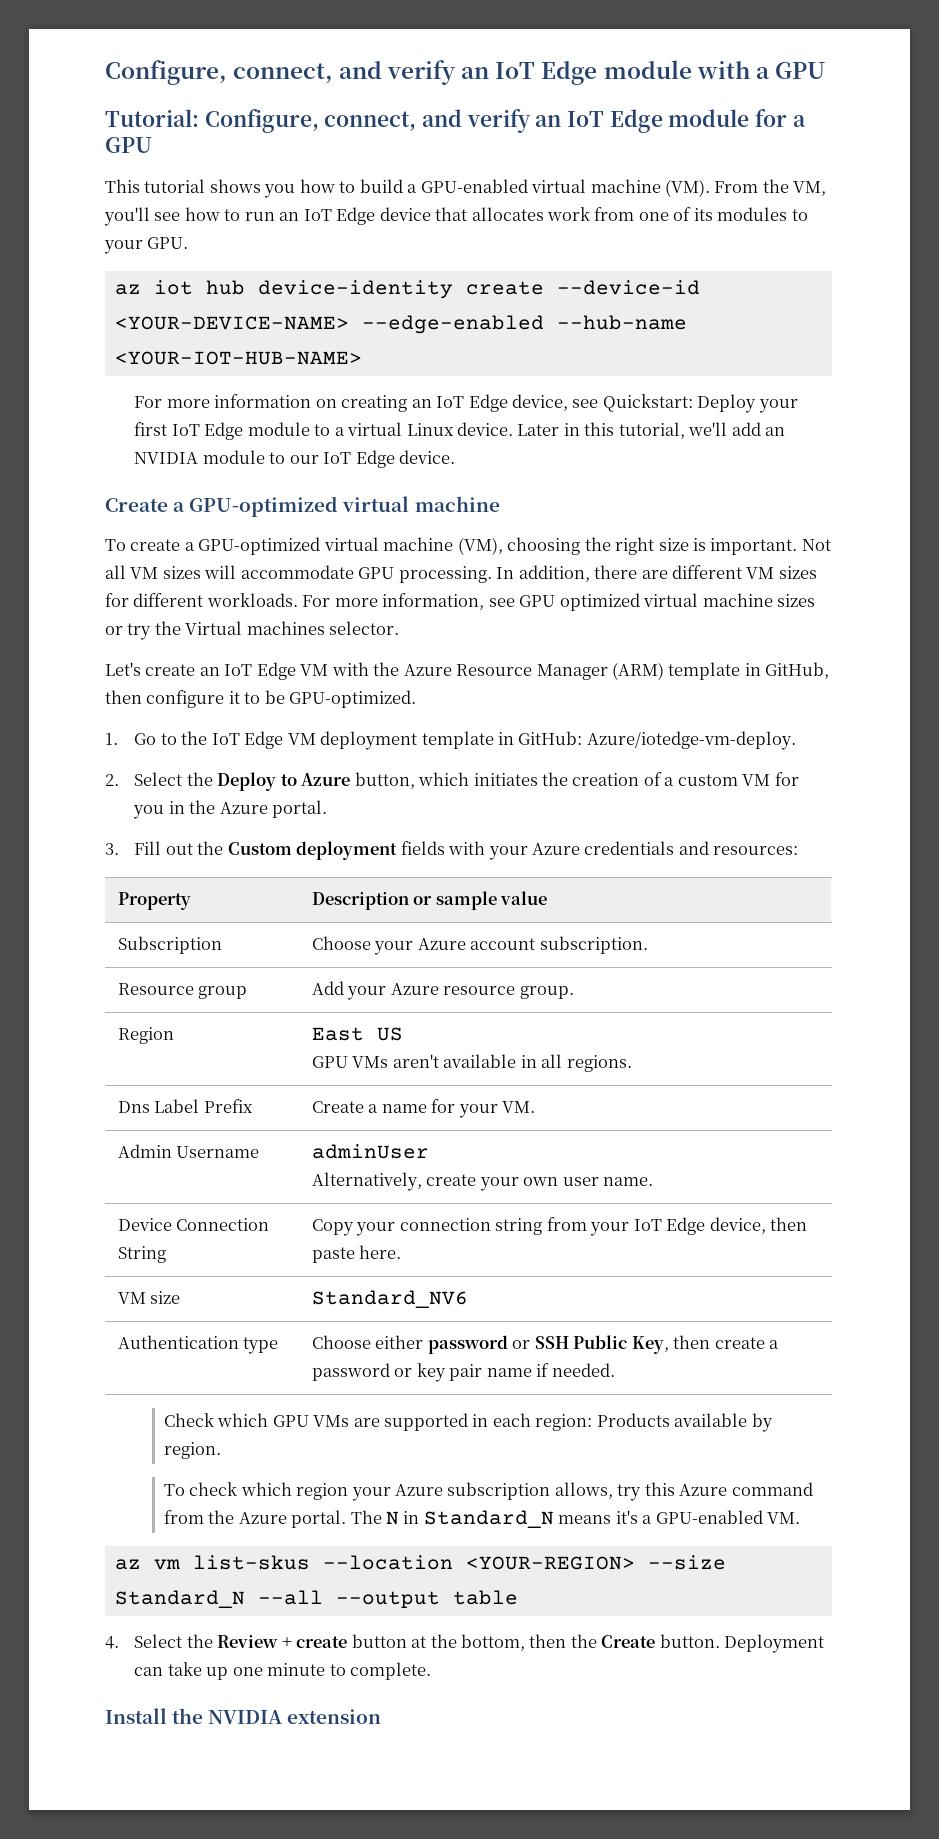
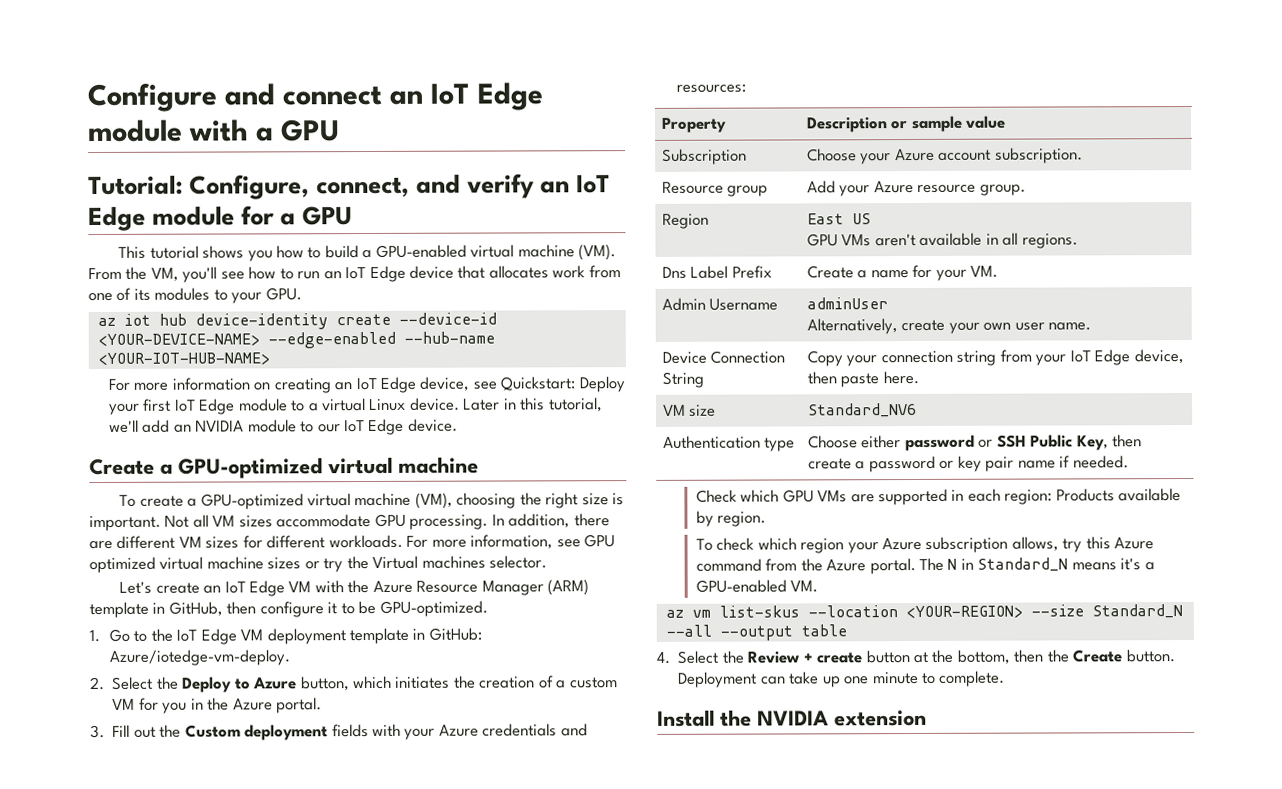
- Configure, connect, and verify an IoT Edge module with a GPU
+ Configure and connect an IoT Edge module with a GPU
- Not all VM sizes will accommodate GPU processing.
+ Not all VM sizes accommodate GPU processing.

